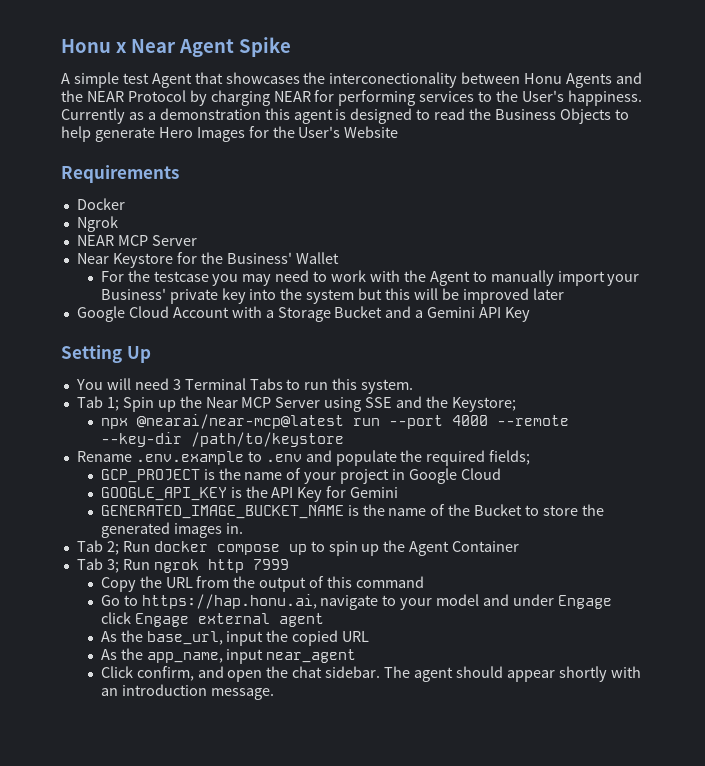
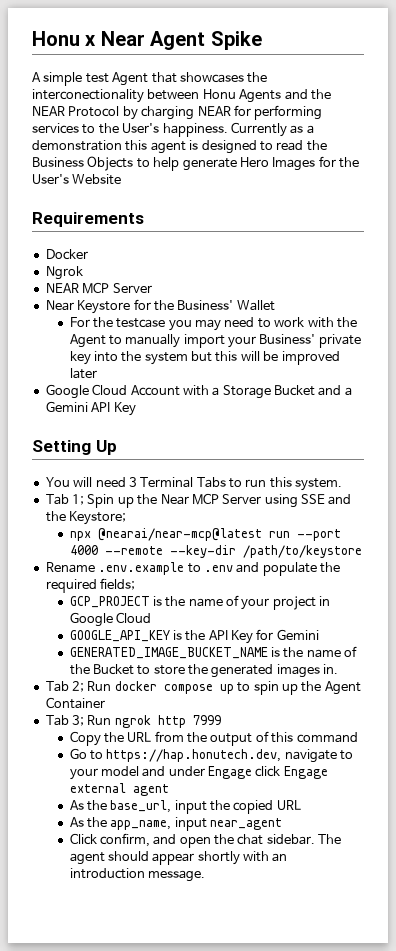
- Go to https://hap.honu.ai, navigate to your model and under Engage click Engage external agent
+ Go to https://hap.honutech.dev, navigate to your model and under Engage click Engage external agent

